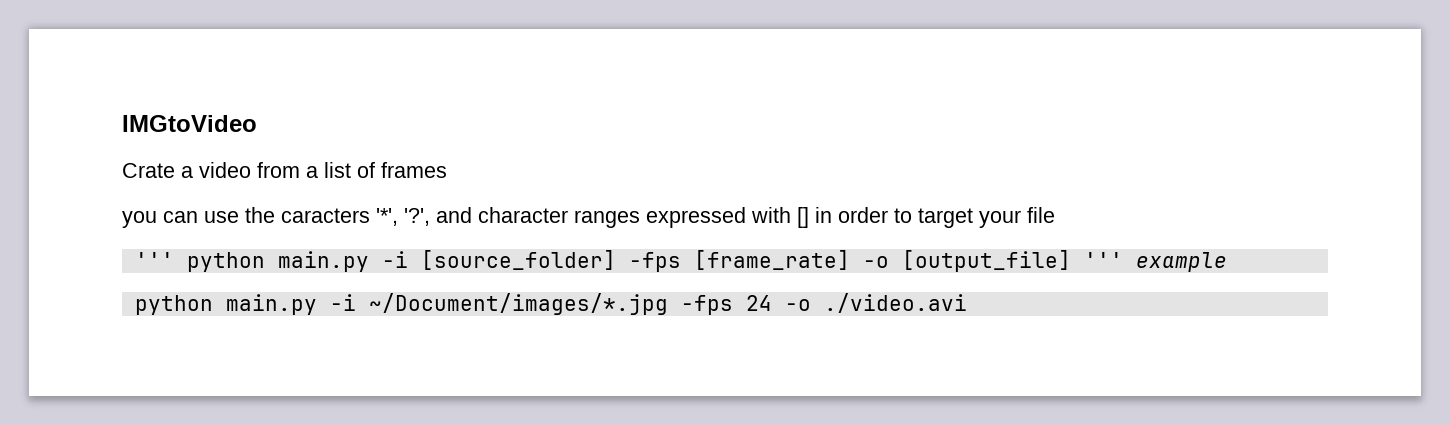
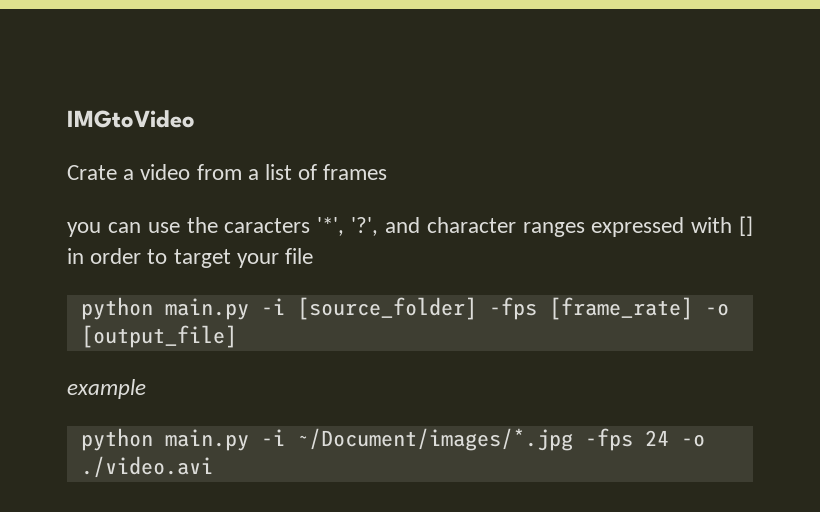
- ''' python main.py -i [source_folder] -fps [frame_rate] -o [output_file] ''' example
+ python main.py -i [source_folder] -fps [frame_rate] -o [output_file]
+ example

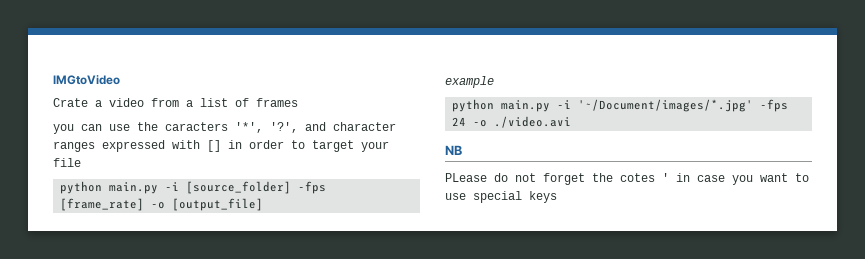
- python main.py -i ~/Document/images/*.jpg -fps 24 -o ./video.avi
+ python main.py -i '~/Document/images/*.jpg' -fps 24 -o ./video.avi
+ NB
+ PLease do not forget the cotes ' in case you want to use special keys

